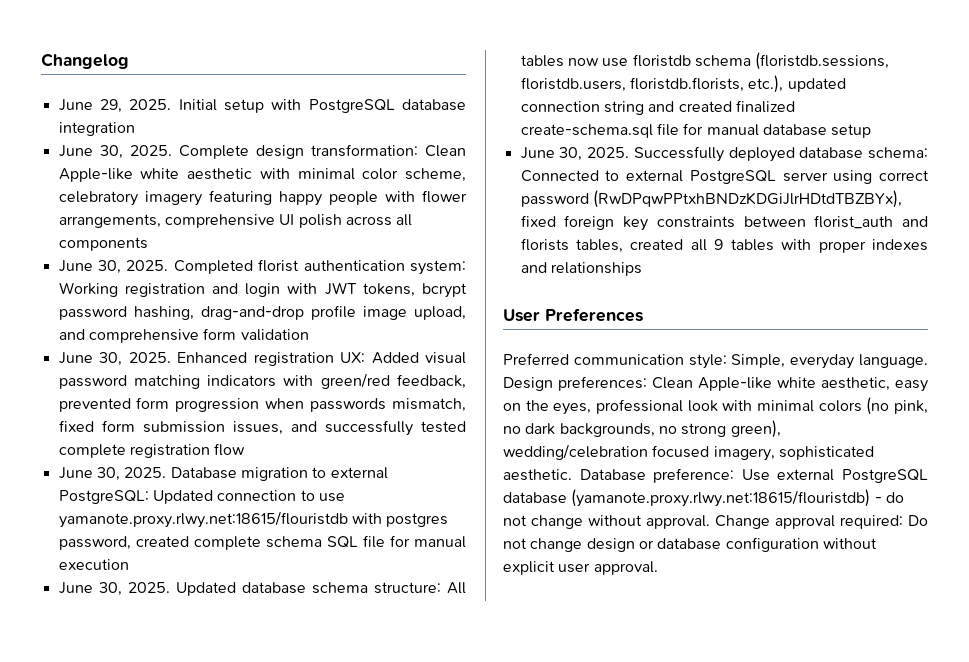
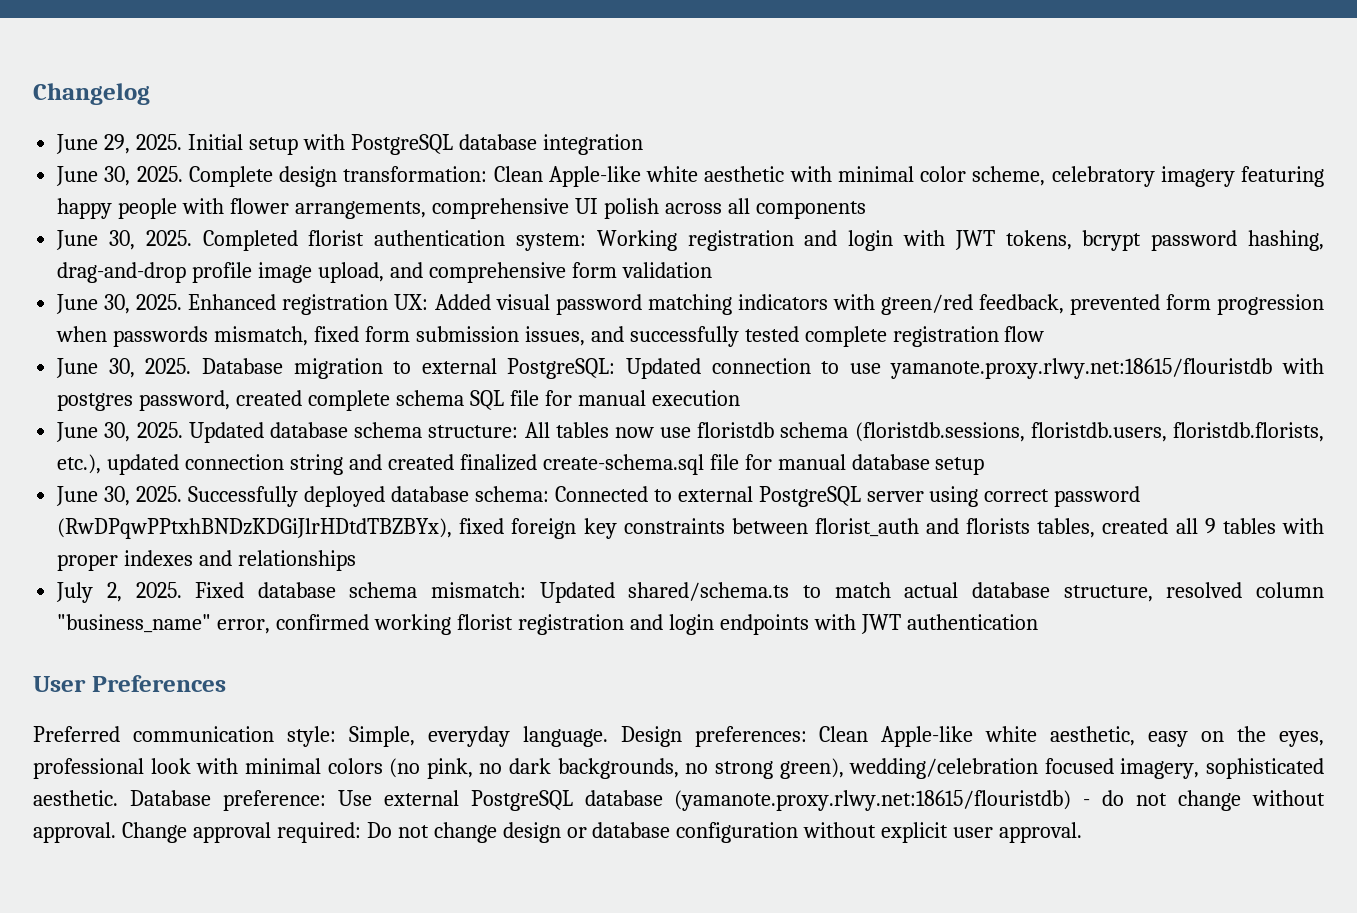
+ July 2, 2025. Fixed database schema mismatch: Updated shared/schema.ts to match actual database structure, resolved column "business_name" error, confirmed working florist registration and login endpoints with JWT authentication

